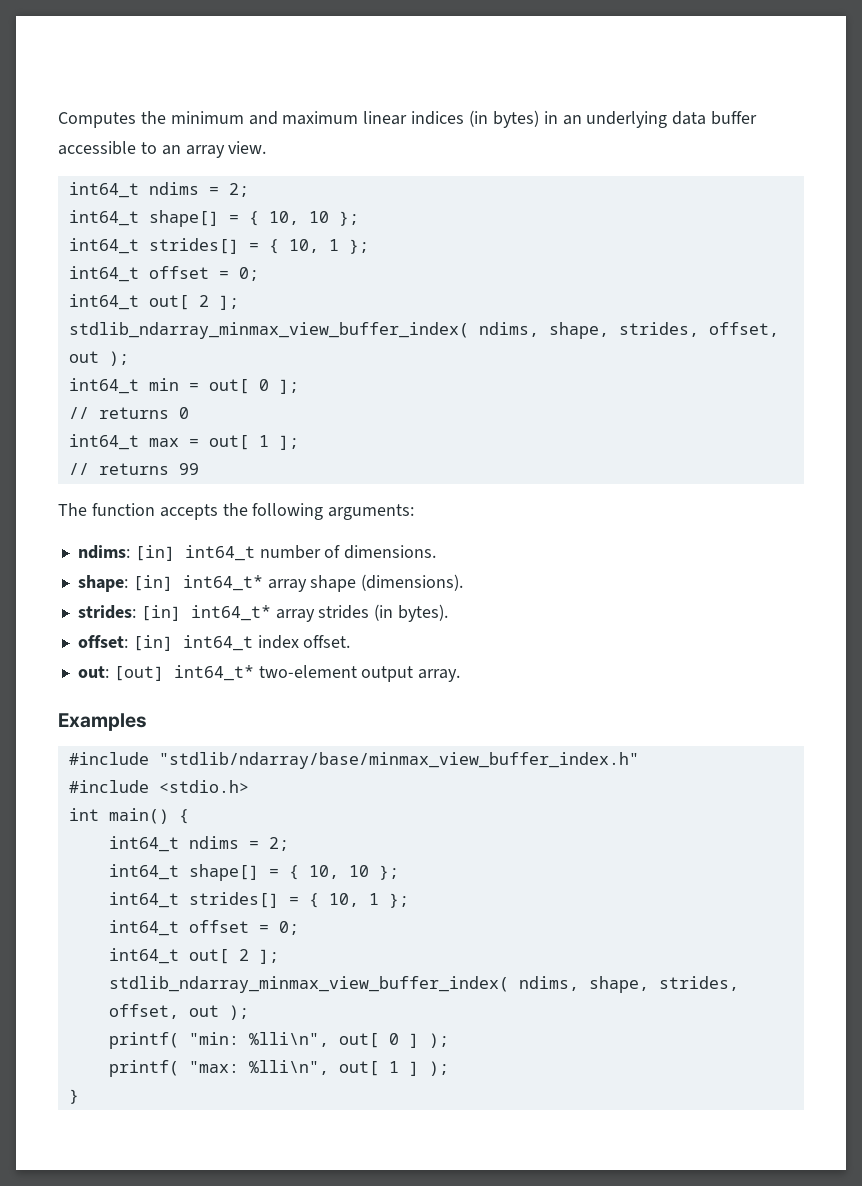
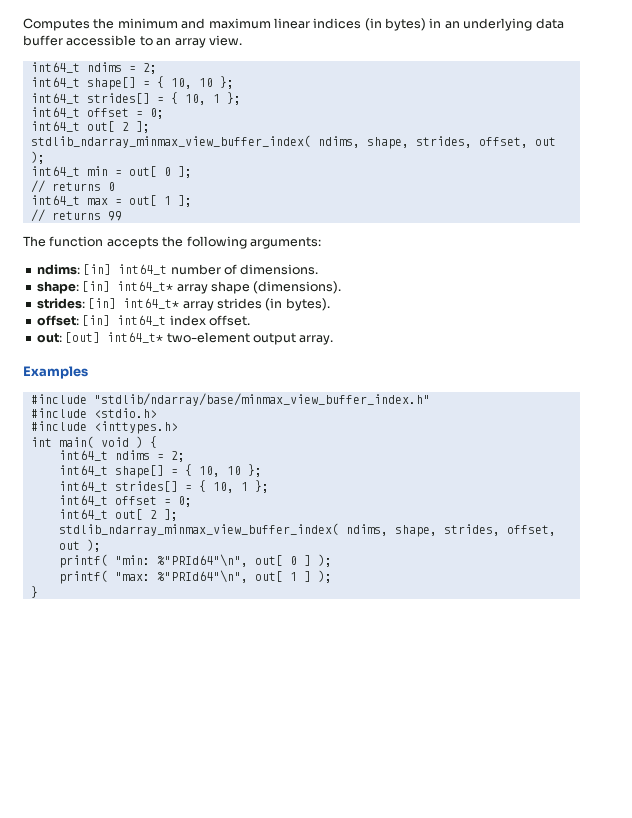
+ #include <inttypes.h>
- int main() {
+ int main( void ) {
- printf( "min: %lli\n", out[ 0 ] );
+ printf( "min: %"PRId64"\n", out[ 0 ] );
- printf( "max: %lli\n", out[ 1 ] );
+ printf( "max: %"PRId64"\n", out[ 1 ] );

